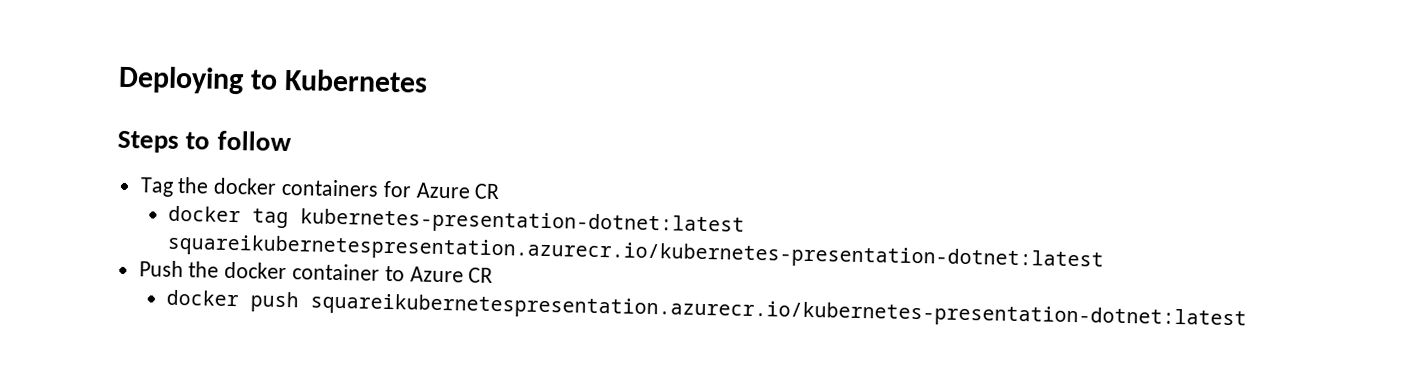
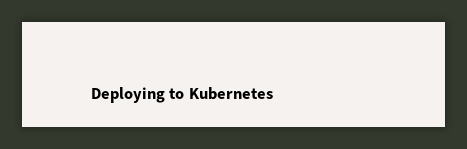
- Steps to follow
- Tag the docker containers for Azure CR
- docker tag kubernetes-presentation-dotnet:latest squareikubernetespresentation.azurecr.io/kubernetes-presentation-dotnet:latest
- Push the docker container to Azure CR
- docker push squareikubernetespresentation.azurecr.io/kubernetes-presentation-dotnet:latest

